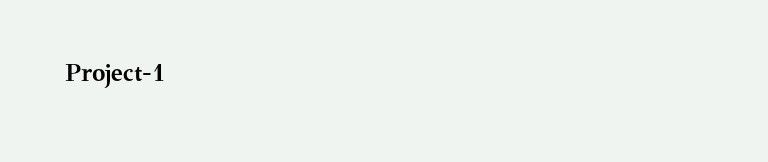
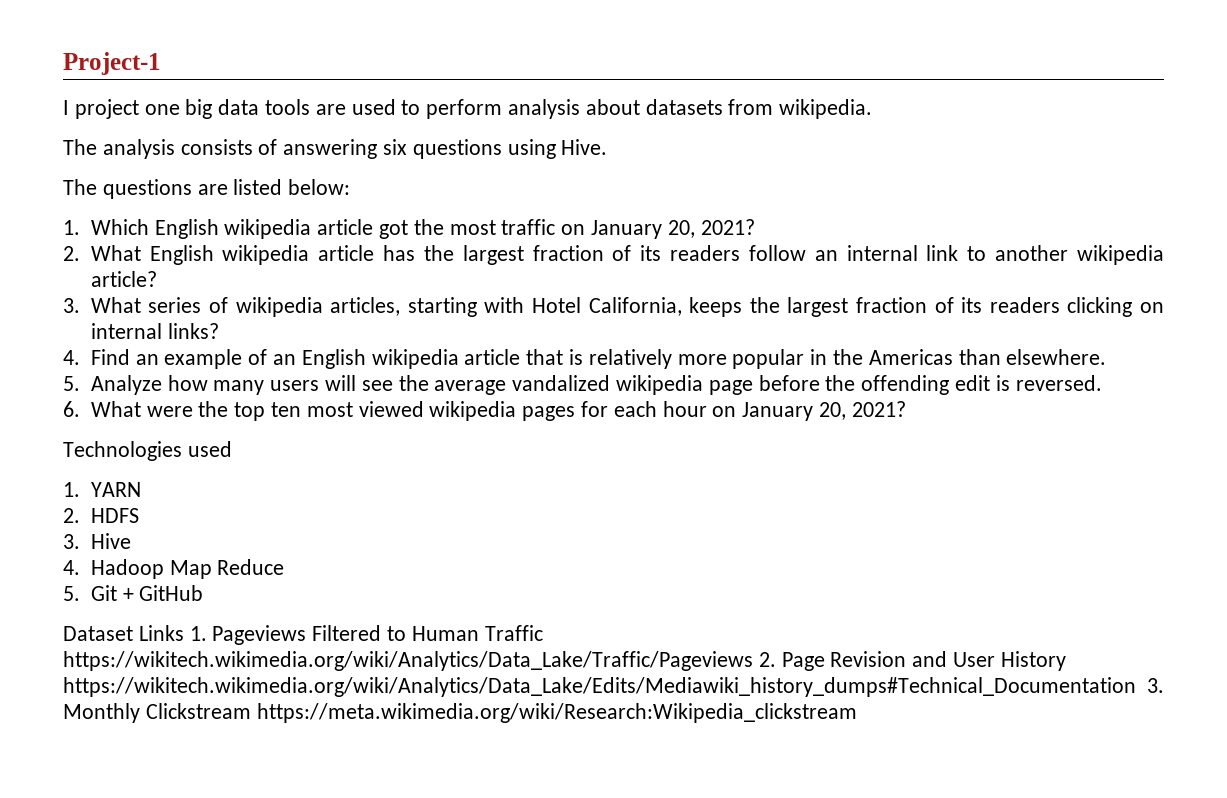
+ I project one big data tools are used to perform analysis about datasets from wikipedia.
+ The analysis consists of answering six questions using Hive.
+ The questions are listed below:
+ 1. Which English wikipedia article got the most traffic on January 20, 2021?
+ 2. What English wikipedia article has the largest fraction of its readers follow an internal link to another wikipedia article?
+ 3. What series of wikipedia articles, starting with Hotel California, keeps the largest fraction of its readers clicking on internal links?
+ 4. Find an example of an English wikipedia article that is relatively more popular in the Americas than elsewhere.
+ 5. Analyze how many users will see the average vandalized wikipedia page before the offending edit is reversed.
+ 6. What were the top ten most viewed wikipedia pages for each hour on January 20, 2021?
+ Technologies used
+ 1. YARN
+ 2. HDFS
+ 3. Hive
+ 4. Hadoop Map Reduce
+ 5. Git + GitHub
+ Dataset Links 1. Pageviews Filtered to Human Traffic https://wikitech.wikimedia.org/wiki/Analytics/Data_Lake/Traffic/Pageviews 2. Page Revision and User History https://wikitech.wikimedia.org/wiki/Analytics/Data_Lake/Edits/Mediawiki_history_dumps#Technical_Documentation 3. Monthly Clickstream https://meta.wikimedia.org/wiki/Research:Wikipedia_clickstream

